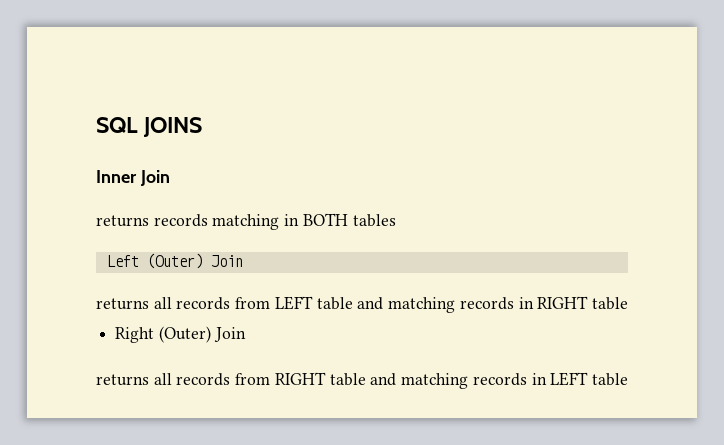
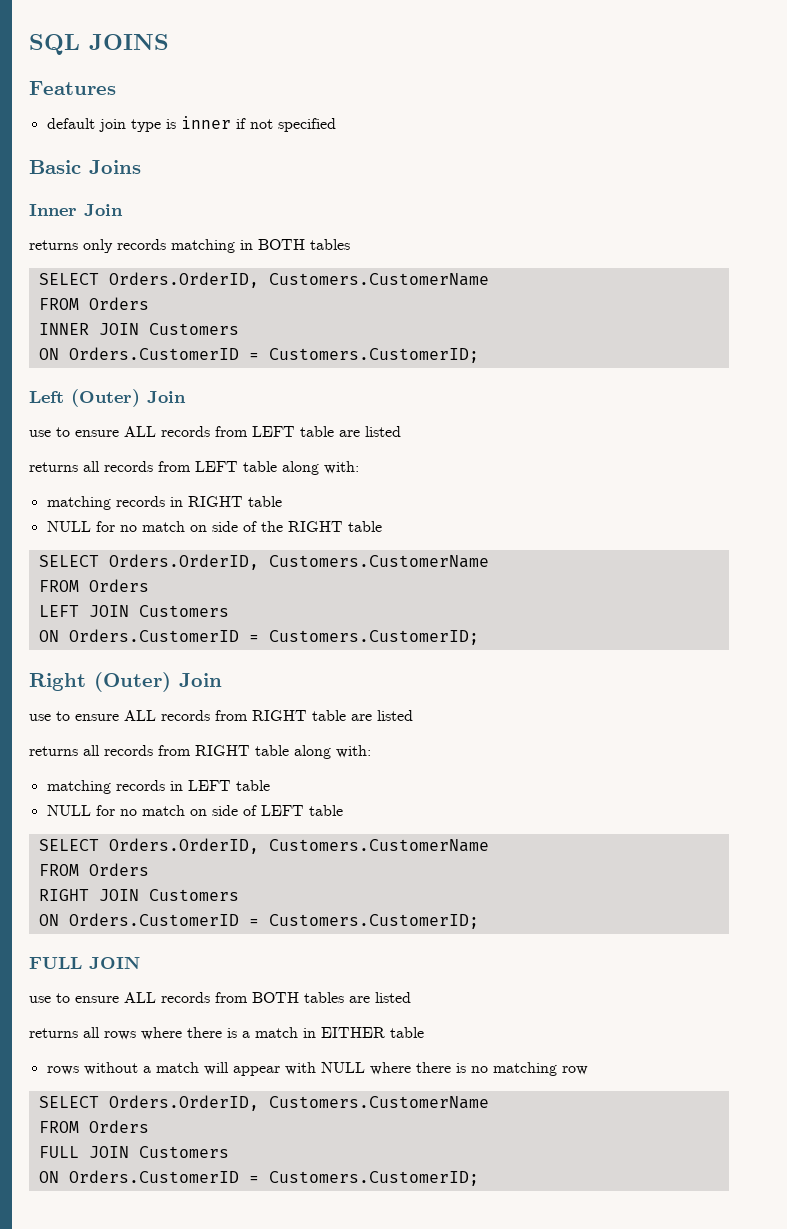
+ Features
+ default join type is inner if not specified
+ Basic Joins
- returns records matching in BOTH tables
+ returns only records matching in BOTH tables
+ SELECT Orders.OrderID, Customers.CustomerName
+ FROM Orders
+ INNER JOIN Customers
+ ON Orders.CustomerID = Customers.CustomerID;
  Left (Outer) Join
+ use to ensure ALL records from LEFT table are listed
- returns all records from LEFT table and matching records in RIGHT table
+ returns all records from LEFT table along with:
+ matching records in RIGHT table
+ NULL for no match on side of the RIGHT table
+ SELECT Orders.OrderID, Customers.CustomerName
+ FROM Orders
+ LEFT JOIN Customers
+ ON Orders.CustomerID = Customers.CustomerID;
  Right (Outer) Join
+ use to ensure ALL records from RIGHT table are listed
- returns all records from RIGHT table and matching records in LEFT table
+ returns all records from RIGHT table along with:
+ matching records in LEFT table
+ NULL for no match on side of LEFT table
+ SELECT Orders.OrderID, Customers.CustomerName
+ FROM Orders
+ RIGHT JOIN Customers
+ ON Orders.CustomerID = Customers.CustomerID;
+ FULL JOIN
+ use to ensure ALL records from BOTH tables are listed
+ returns all rows where there is a match in EITHER table
+ rows without a match will appear with NULL where there is no matching row
+ SELECT Orders.OrderID, Customers.CustomerName
+ FROM Orders
+ FULL JOIN Customers
+ ON Orders.CustomerID = Customers.CustomerID;

